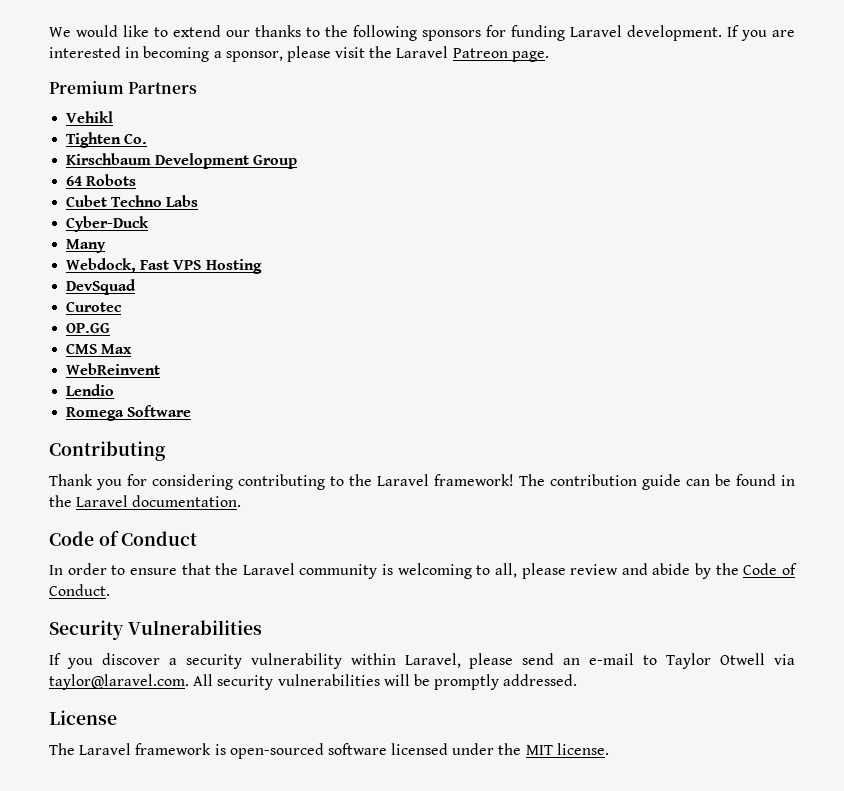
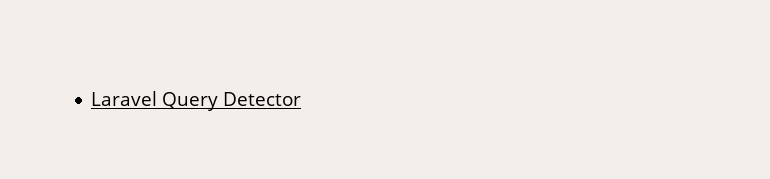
- We would like to extend our thanks to the following sponsors for funding Laravel development. If you are interested in becoming a sponsor, please visit the Laravel Patreon page.
- Premium Partners
- Vehikl
- Tighten Co.
- Kirschbaum Development Group
- 64 Robots
- Cubet Techno Labs
- Cyber-Duck
- Many
- Webdock, Fast VPS Hosting
- DevSquad
- Curotec
- OP.GG
- CMS Max
- WebReinvent
- Lendio
- Romega Software
- Contributing
- Thank you for considering contributing to the Laravel framework! The contribution guide can be found in the Laravel documentation.
- Code of Conduct
- In order to ensure that the Laravel community is welcoming to all, please review and abide by the Code of Conduct.
- Security Vulnerabilities
- If you discover a security vulnerability within Laravel, please send an e-mail to Taylor Otwell via taylor@laravel.com. All security vulnerabilities will be promptly addressed.
- License
- The Laravel framework is open-sourced software licensed under the MIT license.
+ Laravel Query Detector

